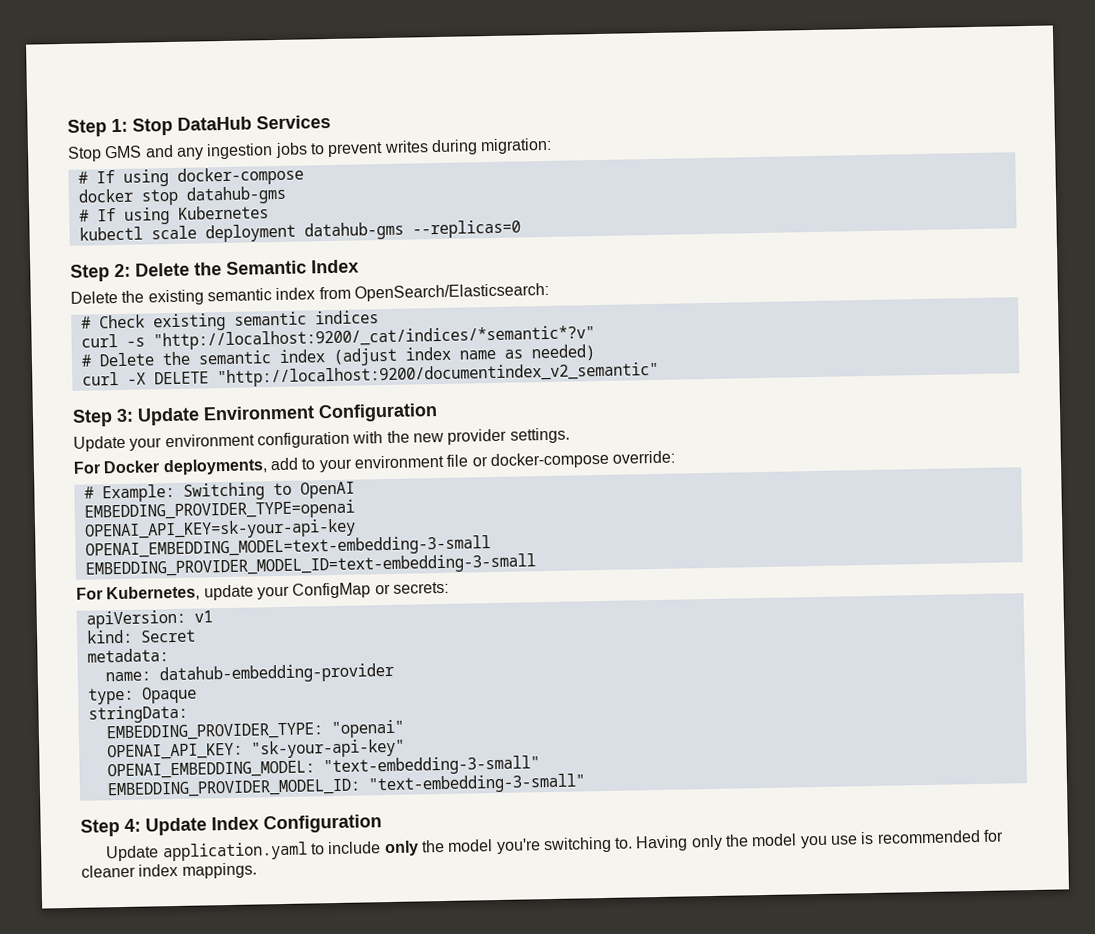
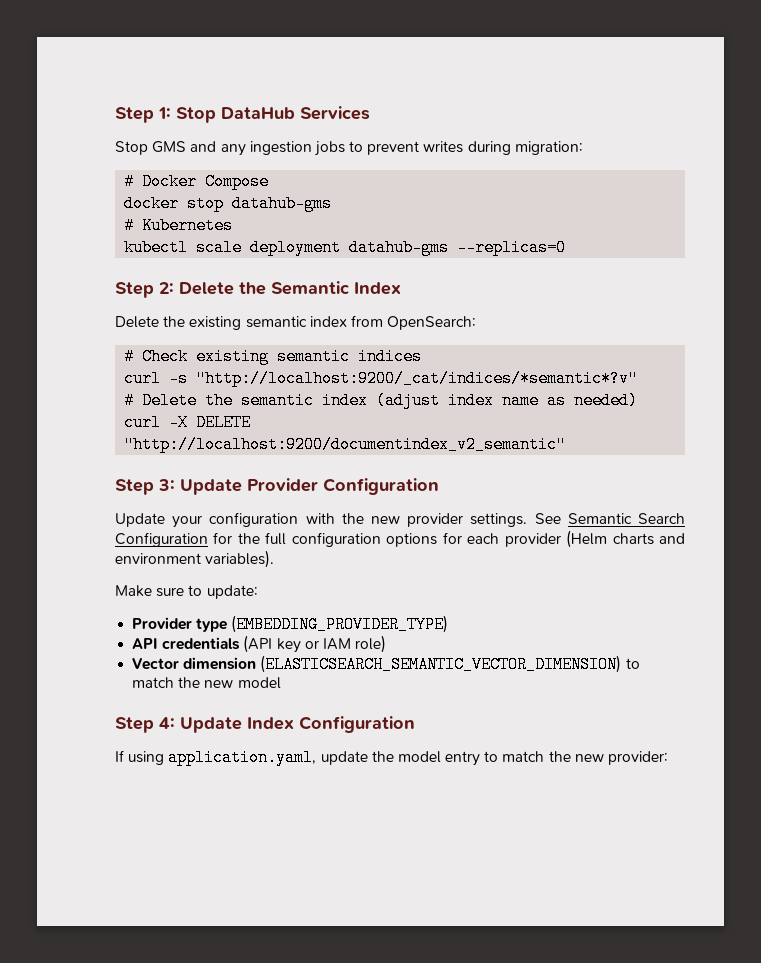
- # If using docker-compose
+ # Docker Compose
- # If using Kubernetes
+ # Kubernetes
- Delete the existing semantic index from OpenSearch/Elasticsearch:
+ Delete the existing semantic index from OpenSearch:
- Step 3: Update Environment Configuration
+ Step 3: Update Provider Configuration
- Update your environment configuration with the new provider settings.
- For Docker deployments, add to your environment file or docker-compose override:
- # Example: Switching to OpenAI
- EMBEDDING_PROVIDER_TYPE=openai
- OPENAI_API_KEY=sk-your-api-key
- OPENAI_EMBEDDING_MODEL=text-embedding-3-small
- EMBEDDING_PROVIDER_MODEL_ID=text-embedding-3-small
- For Kubernetes, update your ConfigMap or secrets:
- apiVersion: v1
- kind: Secret
- metadata:
- name: datahub-embedding-provider
- type: Opaque
- stringData:
- EMBEDDING_PROVIDER_TYPE: "openai"
- OPENAI_API_KEY: "sk-your-api-key"
- OPENAI_EMBEDDING_MODEL: "text-embedding-3-small"
- EMBEDDING_PROVIDER_MODEL_ID: "text-embedding-3-small"
+ Update your configuration with the new provider settings. See Semantic Search Configuration for the full configuration options for each provider (Helm charts and environment variables).
+ Make sure to update:
+ Provider type (EMBEDDING_PROVIDER_TYPE)
+ API credentials (API key or IAM role)
+ Vector dimension (ELASTICSEARCH_SEMANTIC_VECTOR_DIMENSION) to match the new model
- Update application.yaml to include only the model you're switching to. Having only the model you use is recommended for cleaner index mappings.
+ If using application.yaml, update the model entry to match the new provider:

